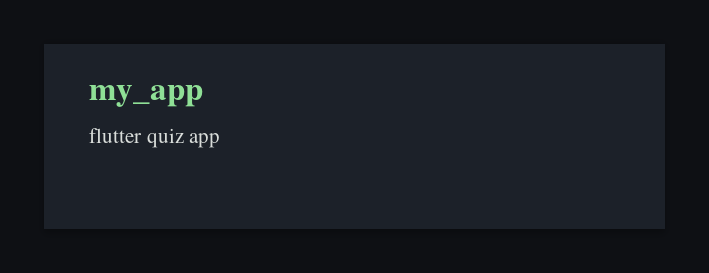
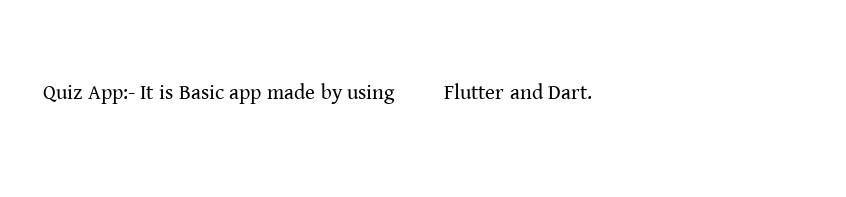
- my_app
- flutter quiz app
+ Quiz App:- It is Basic app made by using Flutter and Dart.

